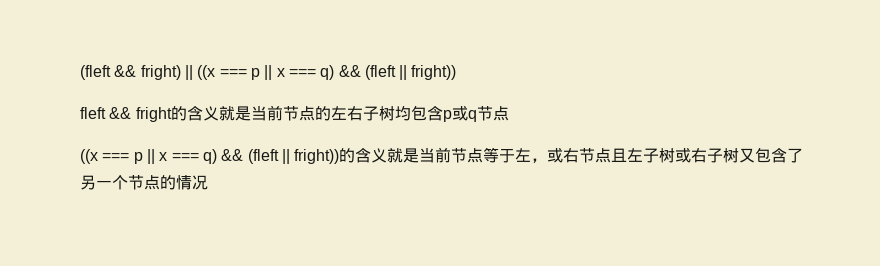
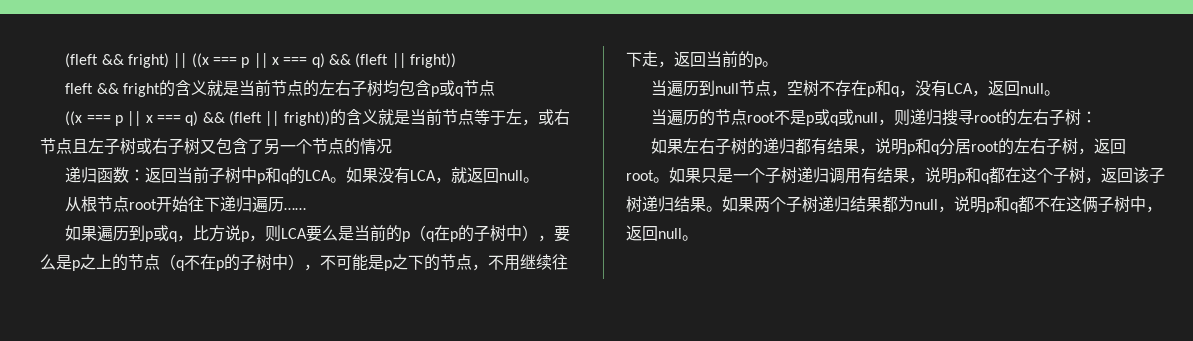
+ 递归函数：返回当前子树中p和q的LCA。如果没有LCA，就返回null。
+ 从根节点root开始往下递归遍历……
+ 如果遍历到p或q，比方说p，则LCA要么是当前的p（q在p的子树中），要么是p之上的节点（q不在p的子树中），不可能是p之下的节点，不用继续往下走，返回当前的p。
+ 当遍历到null节点，空树不存在p和q，没有LCA，返回null。
+ 当遍历的节点root不是p或q或null，则递归搜寻root的左右子树：
+ 如果左右子树的递归都有结果，说明p和q分居root的左右子树，返回root。如果只是一个子树递归调用有结果，说明p和q都在这个子树，返回该子树递归结果。如果两个子树递归结果都为null，说明p和q都不在这俩子树中，返回null。

